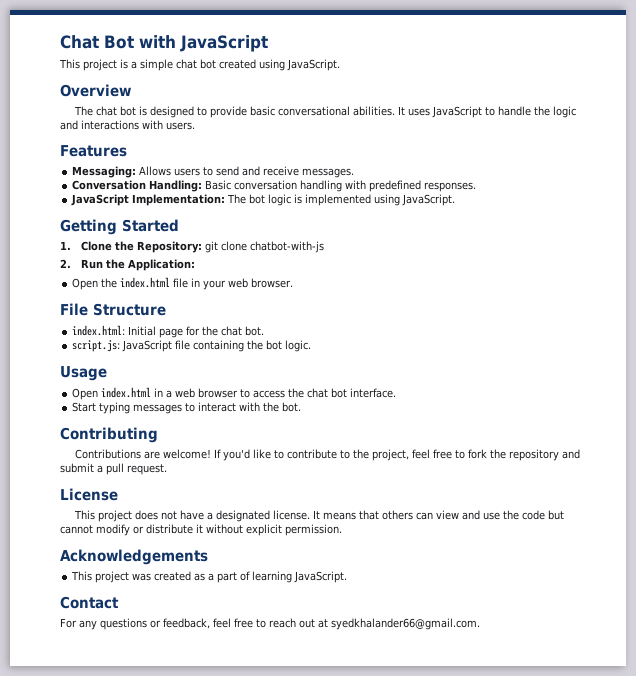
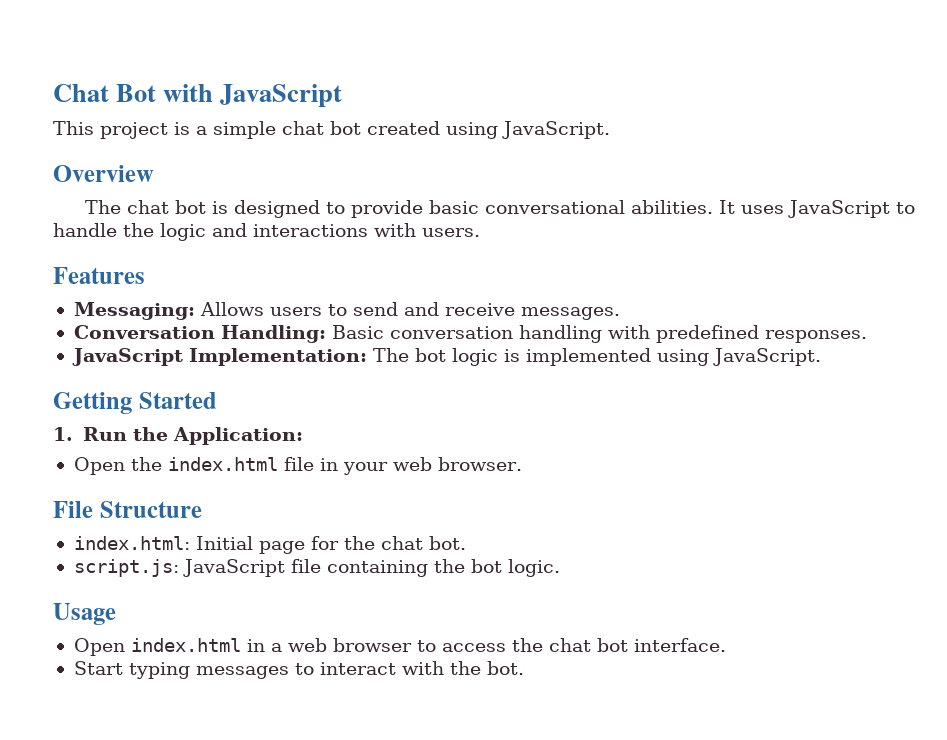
- 1. Clone the Repository: git clone chatbot-with-js
- 2. Run the Application:
+ 1. Run the Application:
- Contributing
- Contributions are welcome! If you'd like to contribute to the project, feel free to fork the repository and submit a pull request.
- License
- This project does not have a designated license. It means that others can view and use the code but cannot modify or distribute it without explicit permission.
- Acknowledgements
- This project was created as a part of learning JavaScript.
- Contact
- For any questions or feedback, feel free to reach out at syedkhalander66@gmail.com.

